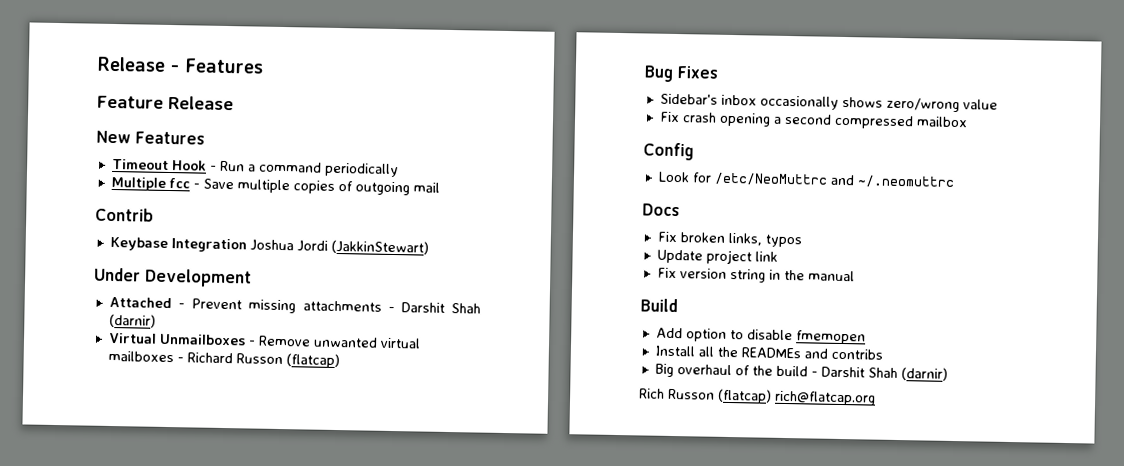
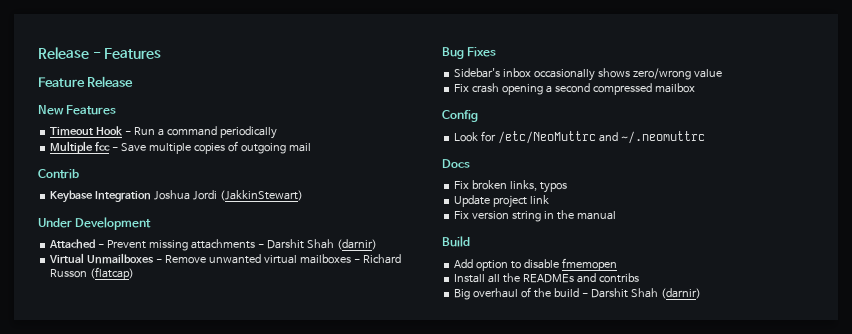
- Rich Russon (flatcap) rich@flatcap.org

